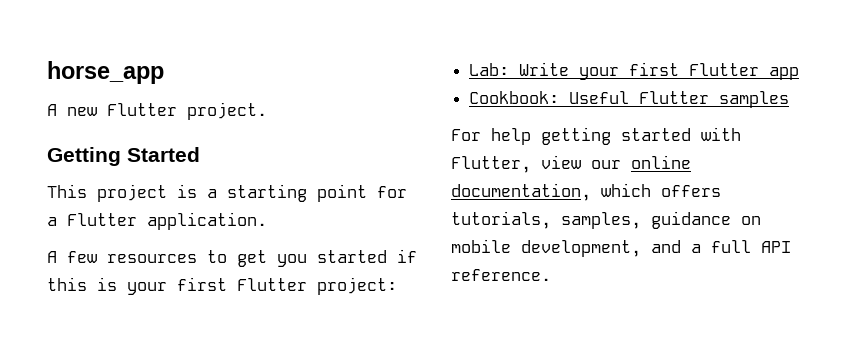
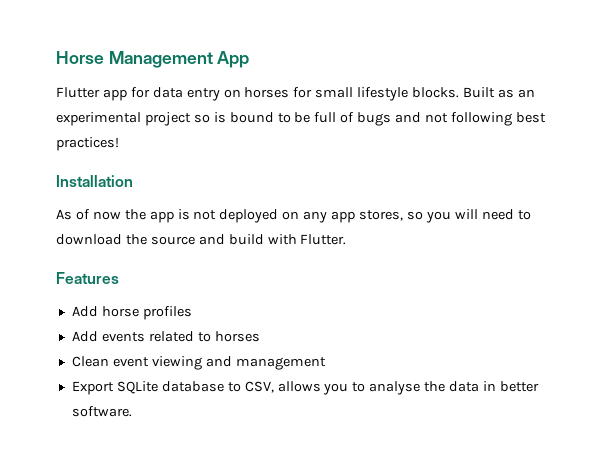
- horse_app
- A new Flutter project.
- Getting Started
- This project is a starting point for a Flutter application.
- A few resources to get you started if this is your first Flutter project:
- Lab: Write your first Flutter app
- Cookbook: Useful Flutter samples
- For help getting started with Flutter, view our online documentation, which offers tutorials, samples, guidance on mobile development, and a full API reference.
+ Horse Management App
+ Flutter app for data entry on horses for small lifestyle blocks. Built as an experimental project so is bound to be full of bugs and not following best practices!
+ Installation
+ As of now the app is not deployed on any app stores, so you will need to download the source and build with Flutter.
+ Features
+ Add horse profiles
+ Add events related to horses
+ Clean event viewing and management
+ Export SQLite database to CSV, allows you to analyse the data in better software.

